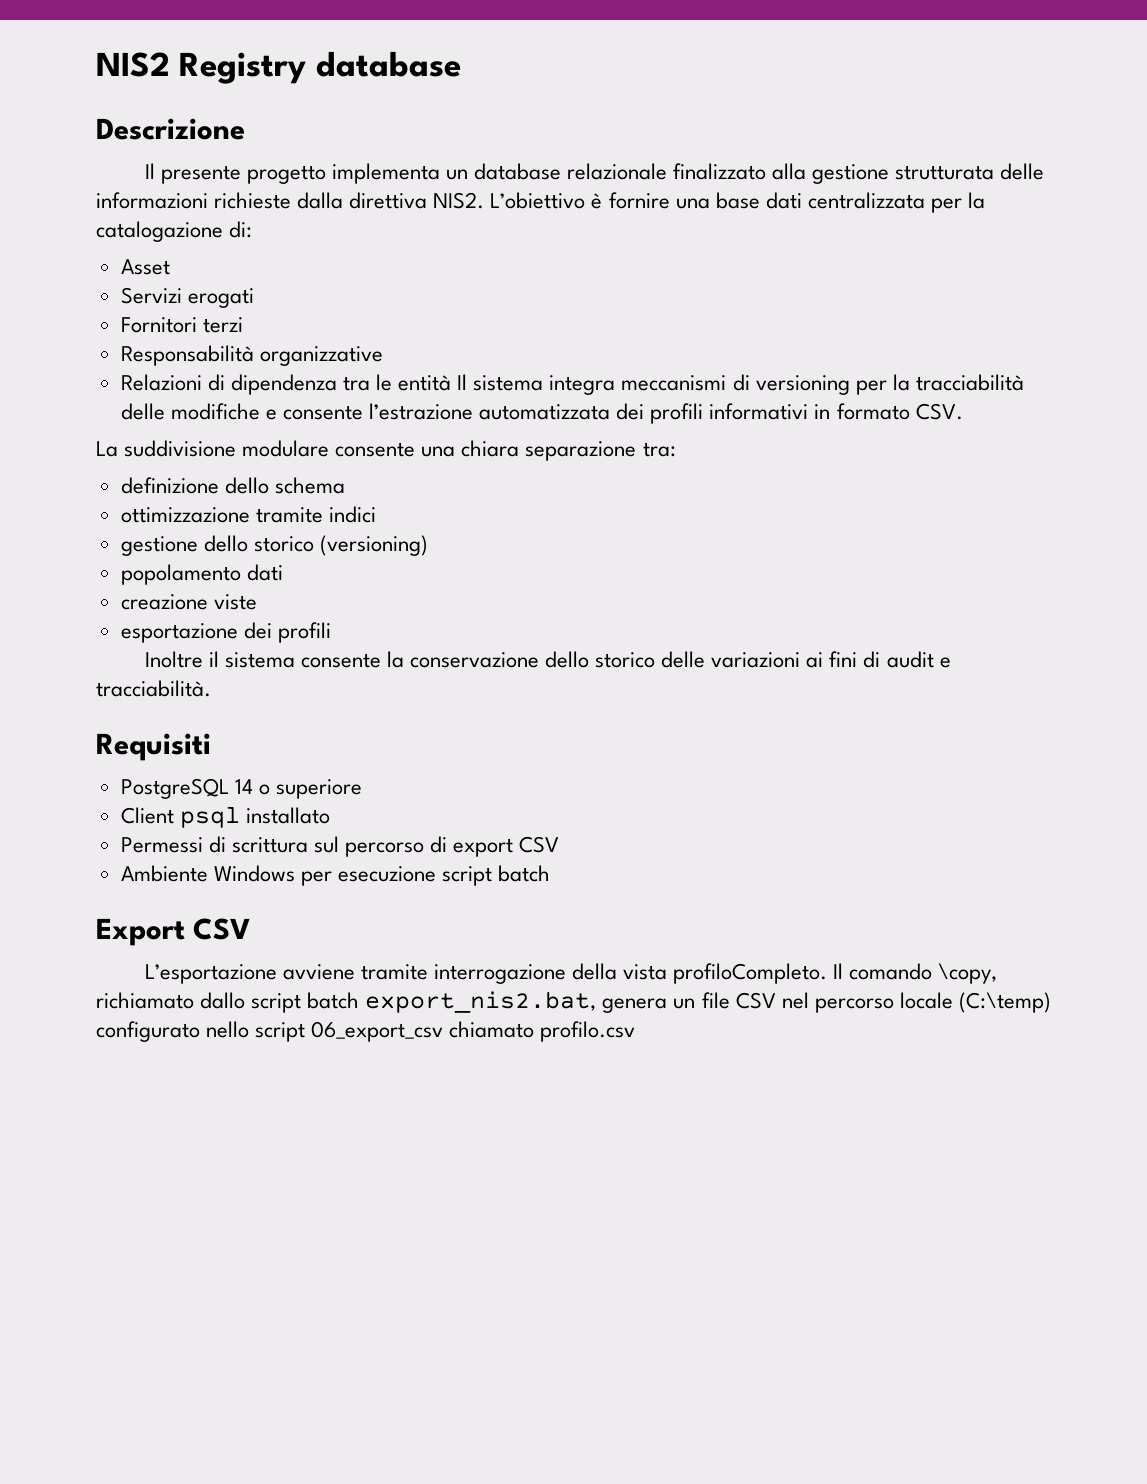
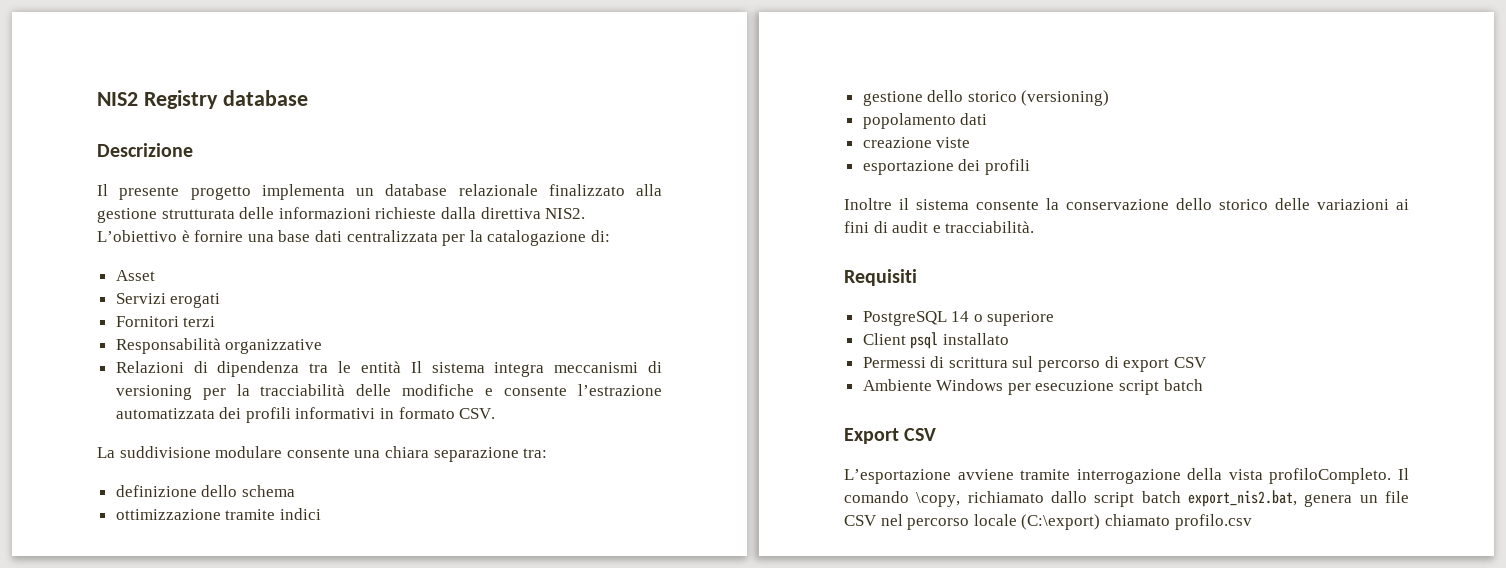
- Il comando \copy, richiamato dallo script batch export_nis2.bat, genera un file CSV nel percorso locale (C:\temp) configurato nello script 06_export_csv chiamato profilo.csv
+ Il comando \copy, richiamato dallo script batch export_nis2.bat, genera un file CSV nel percorso locale (C:\export) chiamato profilo.csv

